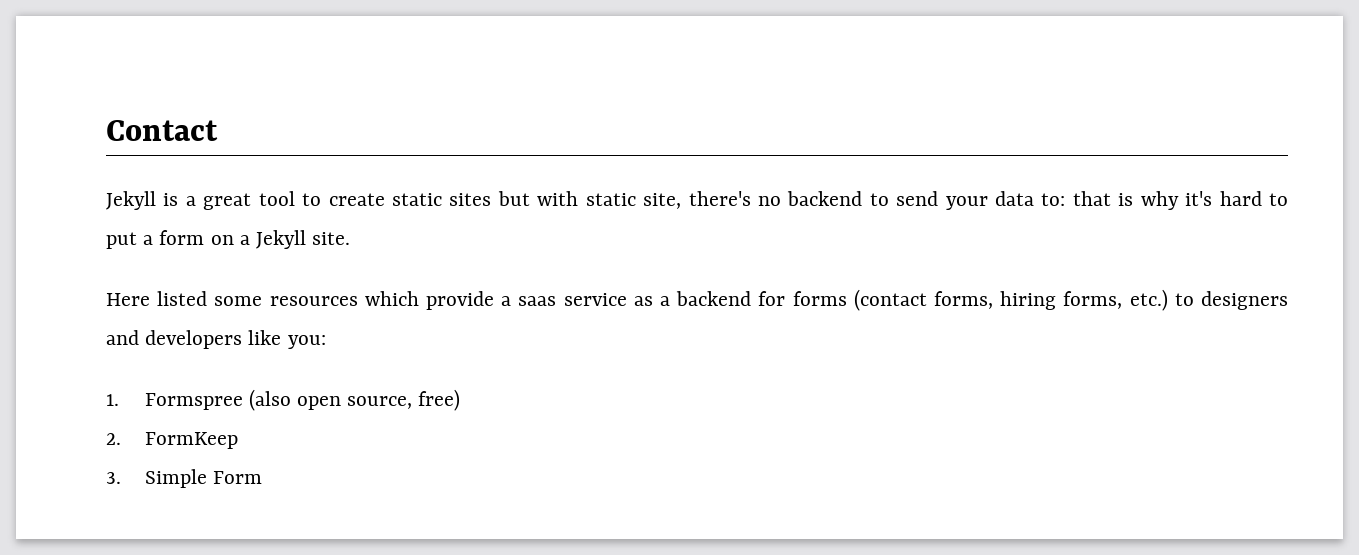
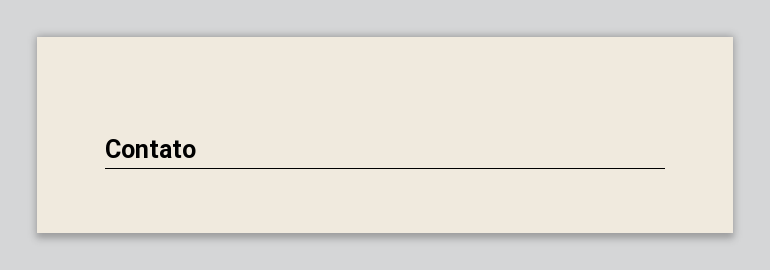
- Contact
- Jekyll is a great tool to create static sites but with static site, there's no backend to send your data to: that is why it's hard to put a form on a Jekyll site.
- Here listed some resources which provide a saas service as a backend for forms (contact forms, hiring forms, etc.) to designers and developers like you:
- 1. Formspree (also open source, free)
- 2. FormKeep
- 3. Simple Form
+ Contato

